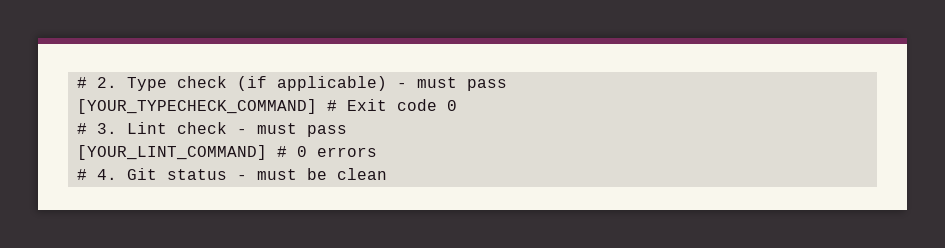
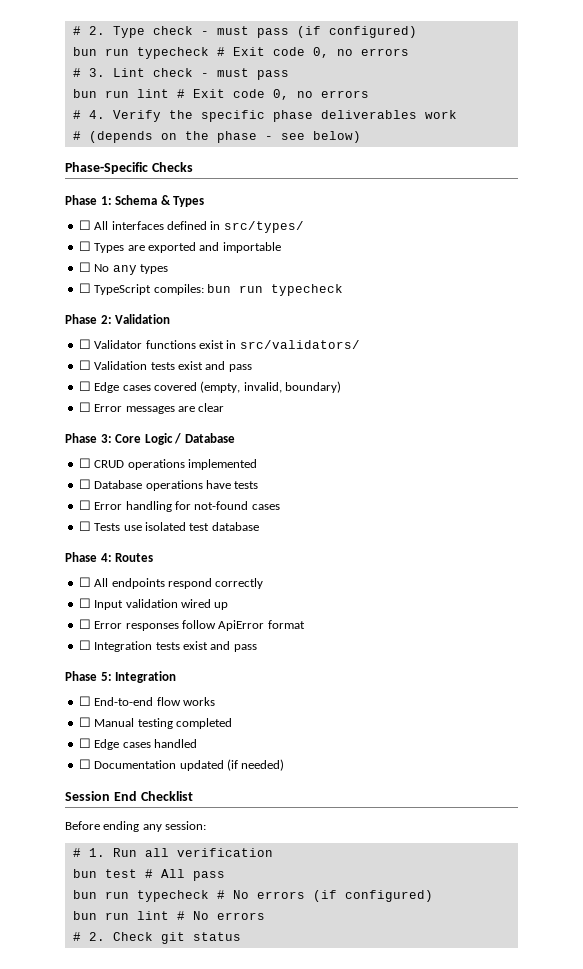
- # 2. Type check (if applicable) - must pass
- [YOUR_TYPECHECK_COMMAND] # Exit code 0
+ # 2. Type check - must pass (if configured)
+ bun run typecheck # Exit code 0, no errors
- [YOUR_LINT_COMMAND] # 0 errors
- # 4. Git status - must be clean
+ bun run lint # Exit code 0, no errors
+ # 4. Verify the specific phase deliverables work
+ # (depends on the phase - see below)
+ Phase-Specific Checks
+ Phase 1: Schema & Types
+ ☐ All interfaces defined in src/types/
+ ☐ Types are exported and importable
+ ☐ No any types
+ ☐ TypeScript compiles: bun run typecheck
+ Phase 2: Validation
+ ☐ Validator functions exist in src/validators/
+ ☐ Validation tests exist and pass
+ ☐ Edge cases covered (empty, invalid, boundary)
+ ☐ Error messages are clear
+ Phase 3: Core Logic / Database
+ ☐ CRUD operations implemented
+ ☐ Database operations have tests
+ ☐ Error handling for not-found cases
+ ☐ Tests use isolated test database
+ Phase 4: Routes
+ ☐ All endpoints respond correctly
+ ☐ Input validation wired up
+ ☐ Error responses follow ApiError format
+ ☐ Integration tests exist and pass
+ Phase 5: Integration
+ ☐ End-to-end flow works
+ ☐ Manual testing completed
+ ☐ Edge cases handled
+ ☐ Documentation updated (if needed)
+ Session End Checklist
+ Before ending any session:
+ # 1. Run all verification
+ bun test # All pass
+ bun run typecheck # No errors (if configured)
+ bun run lint # No errors
+ # 2. Check git status

